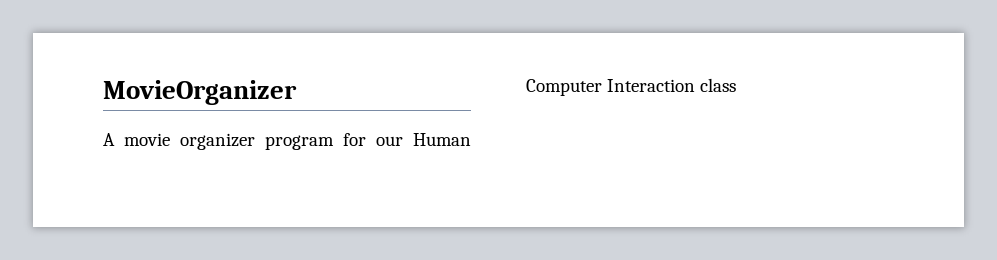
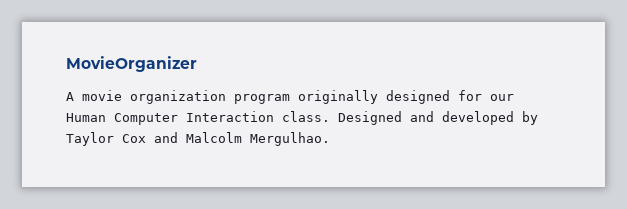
- A movie organizer program for our Human Computer Interaction class
+ A movie organization program originally designed for our Human Computer Interaction class. Designed and developed by Taylor Cox and Malcolm Mergulhao.

